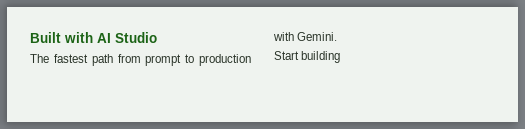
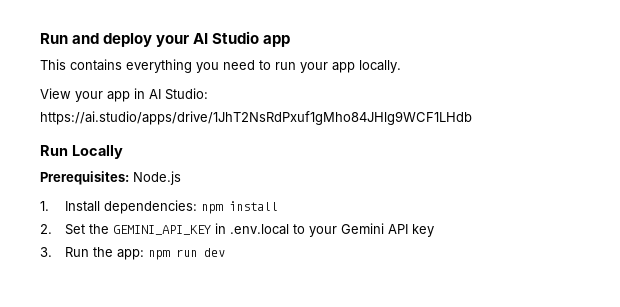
- Built with AI Studio
- The fastest path from prompt to production with Gemini.
- Start building
+ Run and deploy your AI Studio app
+ This contains everything you need to run your app locally.
+ View your app in AI Studio: https://ai.studio/apps/drive/1JhT2NsRdPxuf1gMho84JHlg9WCF1LHdb
+ Run Locally
+ Prerequisites: Node.js
+ 1. Install dependencies: npm install
+ 2. Set the GEMINI_API_KEY in .env.local to your Gemini API key
+ 3. Run the app: npm run dev

